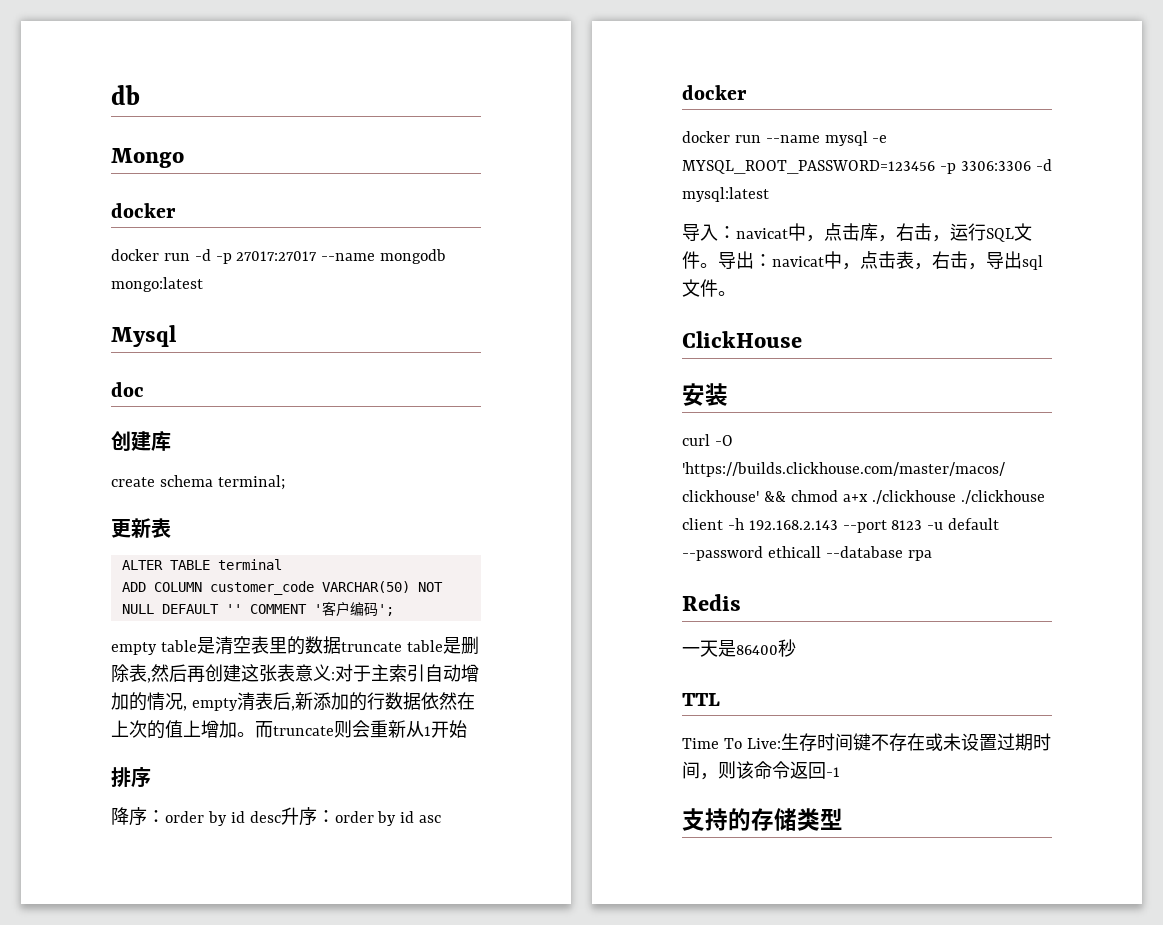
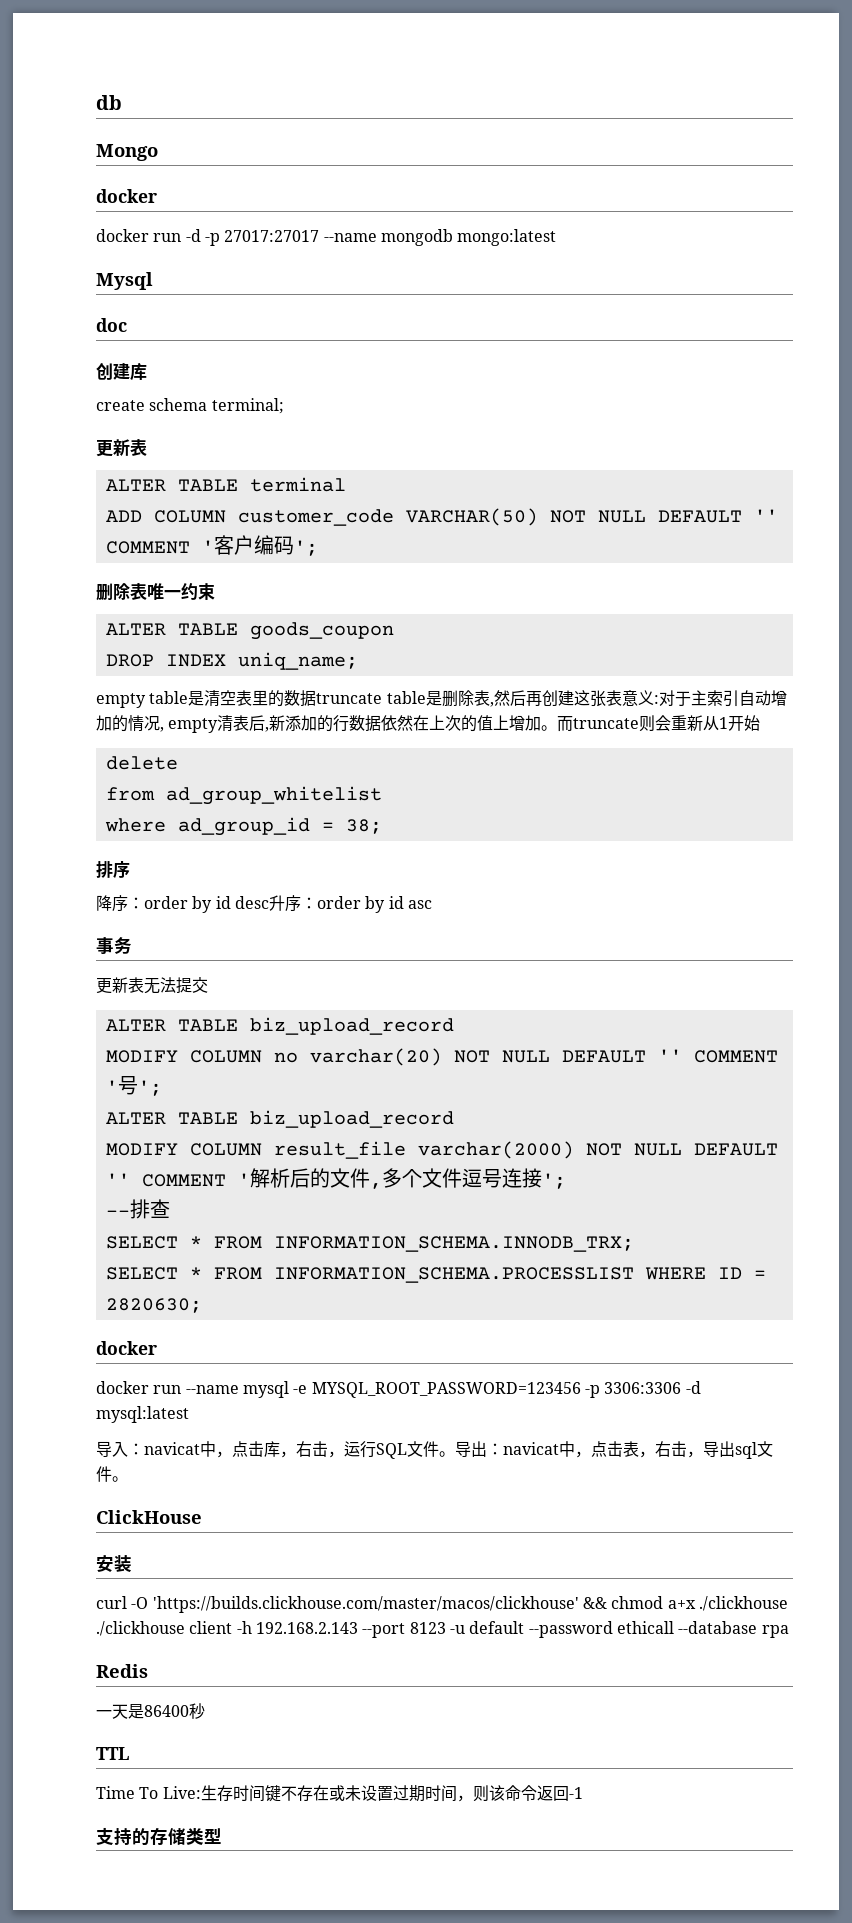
+ 删除表唯一约束
+ ALTER TABLE goods_coupon
+ DROP INDEX uniq_name;
+ delete
+ from ad_group_whitelist
+ where ad_group_id = 38;
+ 事务
+ 更新表无法提交
+ ALTER TABLE biz_upload_record
+ MODIFY COLUMN no varchar(20) NOT NULL DEFAULT '' COMMENT '号';
+ ALTER TABLE biz_upload_record
+ MODIFY COLUMN result_file varchar(2000) NOT NULL DEFAULT '' COMMENT '解析后的文件,多个文件逗号连接';
+ --排查
+ SELECT * FROM INFORMATION_SCHEMA.INNODB_TRX;
+ SELECT * FROM INFORMATION_SCHEMA.PROCESSLIST WHERE ID = 2820630;

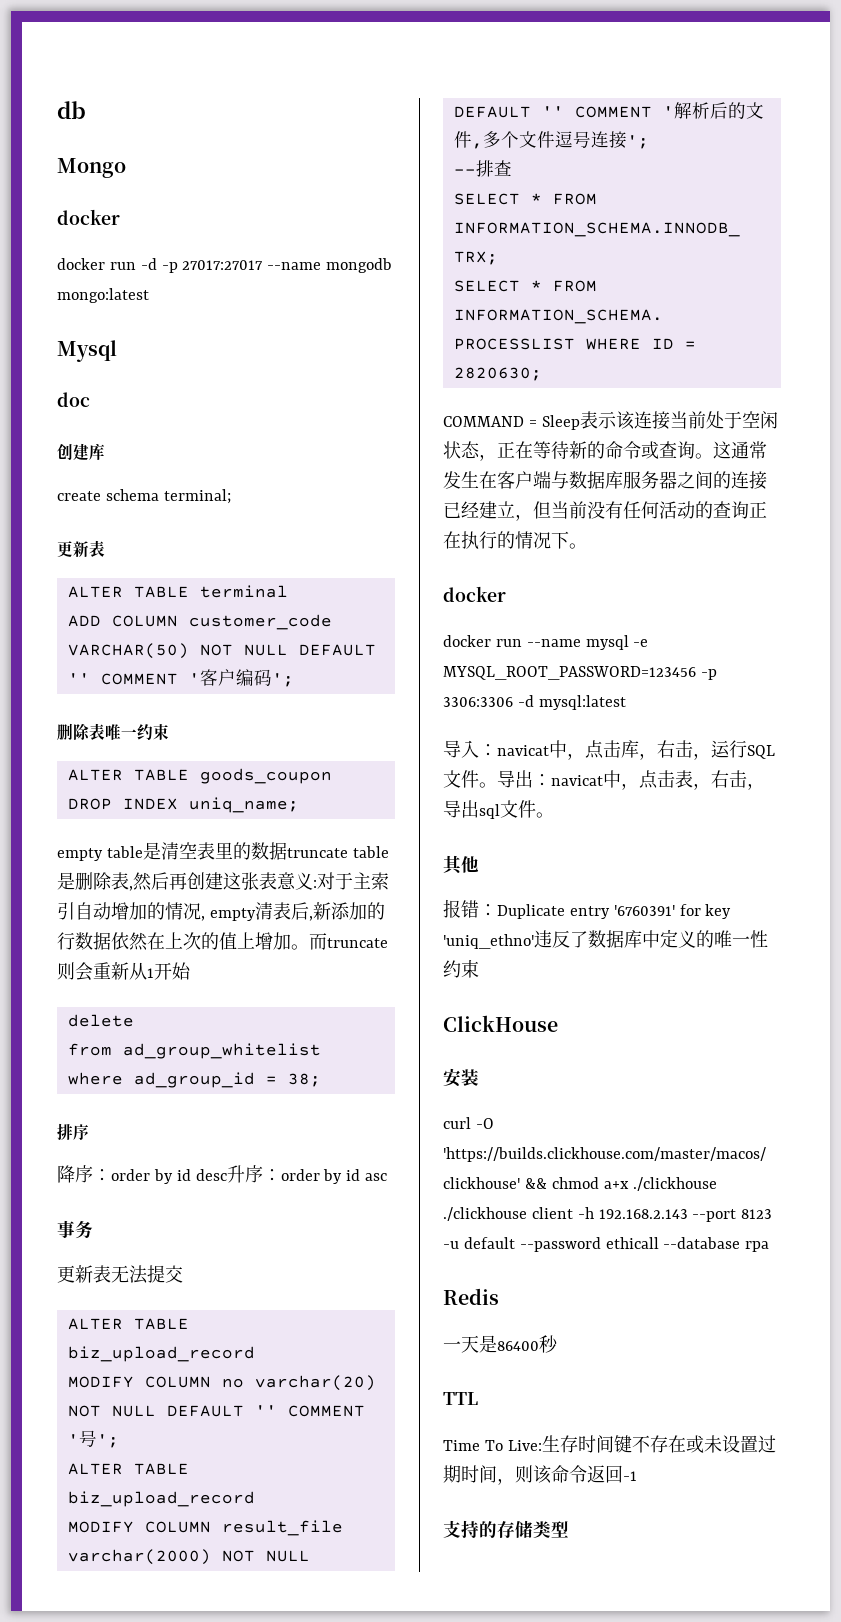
+ COMMAND = Sleep表示该连接当前处于空闲状态，正在等待新的命令或查询。这通常发生在客户端与数据库服务器之间的连接已经建立，但当前没有任何活动的查询正在执行的情况下。
+ 其他
+ 报错：Duplicate entry '6760391' for key 'uniq_ethno'违反了数据库中定义的唯一性约束

